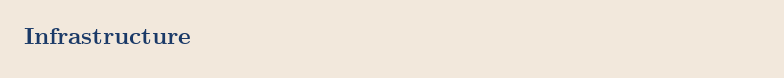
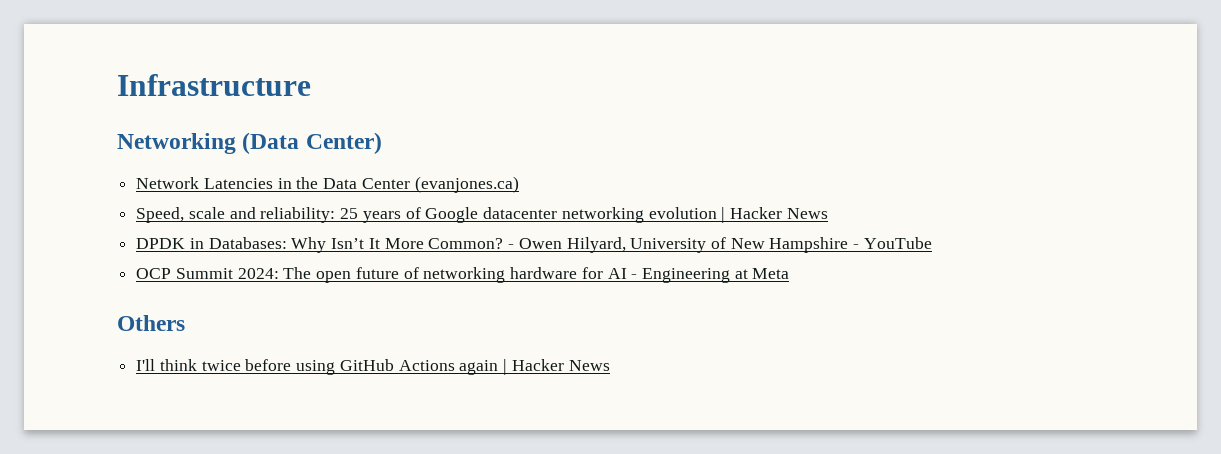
+ Networking (Data Center)
+ Network Latencies in the Data Center (evanjones.ca)
+ Speed, scale and reliability: 25 years of Google datacenter networking evolution | Hacker News
+ DPDK in Databases: Why Isn’t It More Common? - Owen Hilyard, University of New Hampshire - YouTube
+ OCP Summit 2024: The open future of networking hardware for AI - Engineering at Meta
+ Others
+ I'll think twice before using GitHub Actions again | Hacker News

